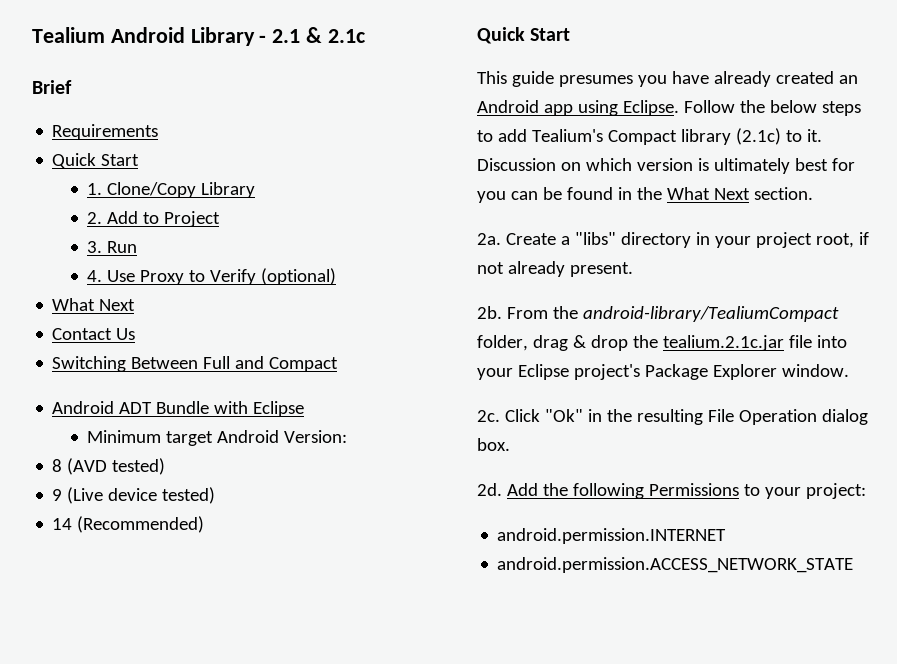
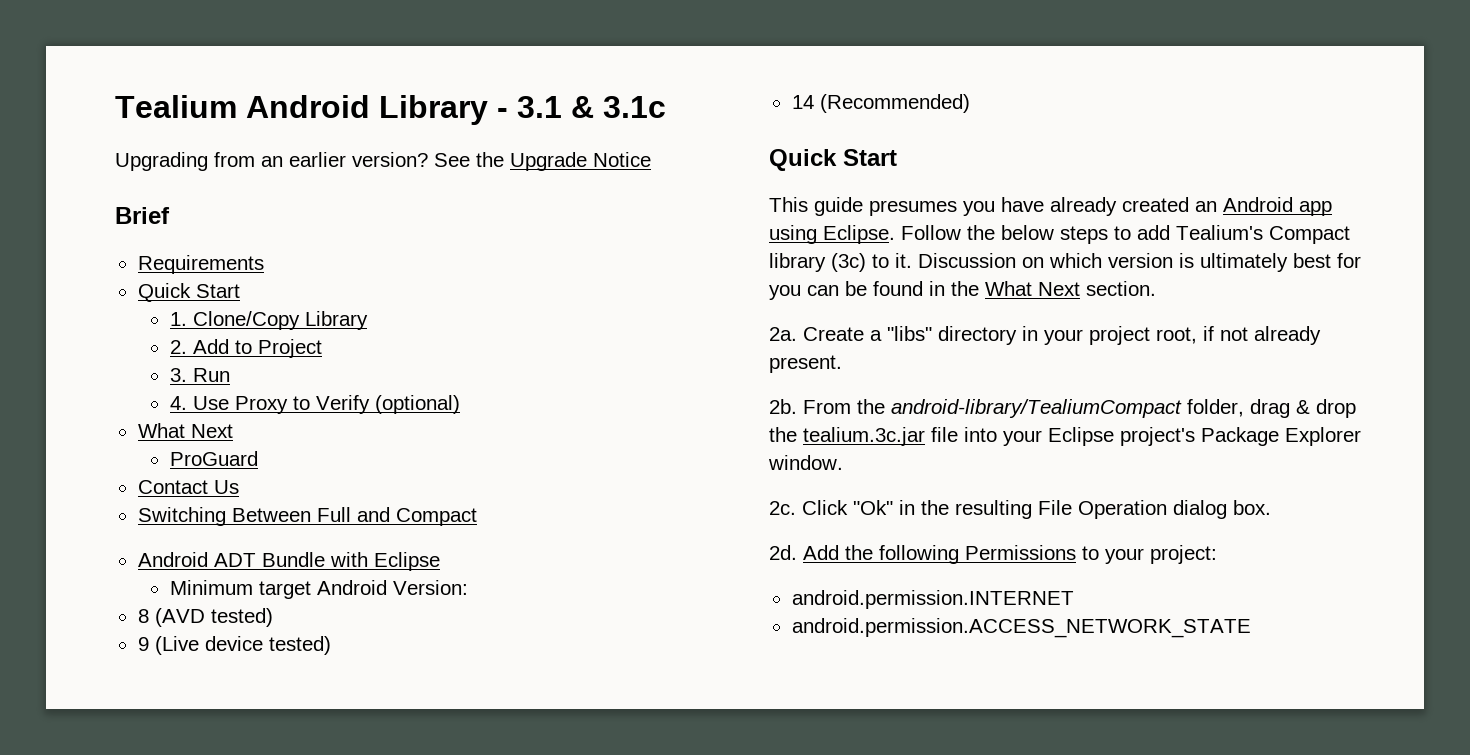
- Tealium Android Library - 2.1 & 2.1c
+ Tealium Android Library - 3.1 & 3.1c
+ Upgrading from an earlier version? See the Upgrade Notice
+ ProGuard
- Follow the below steps to add Tealium's Compact library (2.1c) to it.
+ Follow the below steps to add Tealium's Compact library (3c) to it.
- From the android-library/TealiumCompact folder, drag & drop the tealium.2.1c.jar file into your Eclipse project's Package Explorer window.
+ From the android-library/TealiumCompact folder, drag & drop the tealium.3c.jar file into your Eclipse project's Package Explorer window.

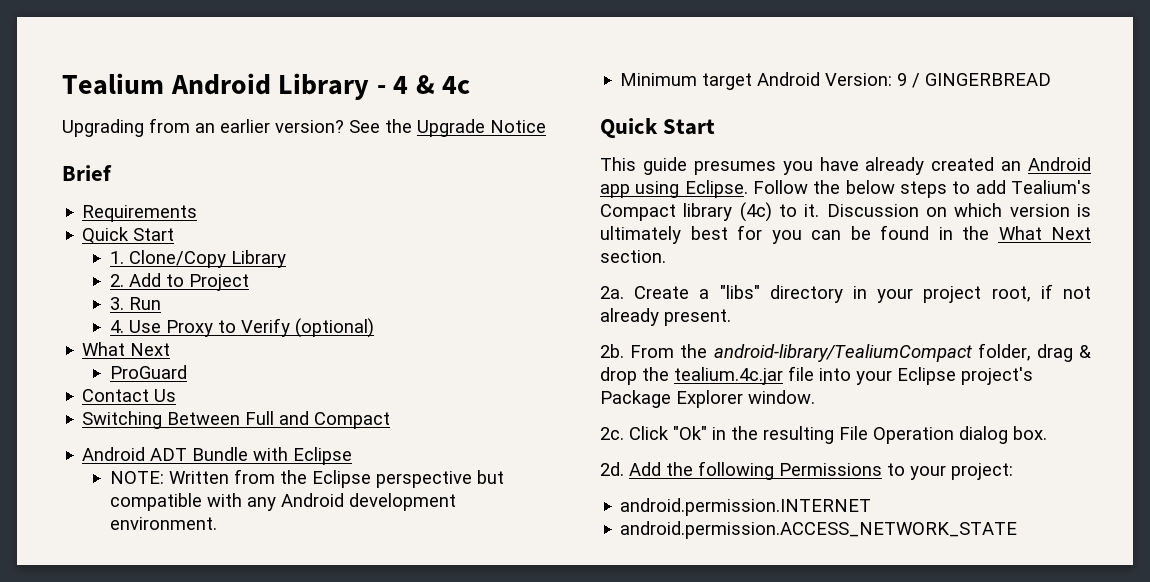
- Tealium Android Library - 3.1 & 3.1c
+ Tealium Android Library - 4 & 4c
- Minimum target Android Version:
- 8 (AVD tested)
- 9 (Live device tested)
- 14 (Recommended)
+ NOTE: Written from the Eclipse perspective but compatible with any Android development environment.
+ Minimum target Android Version: 9 / GINGERBREAD
- Follow the below steps to add Tealium's Compact library (3c) to it.
+ Follow the below steps to add Tealium's Compact library (4c) to it.
- From the android-library/TealiumCompact folder, drag & drop the tealium.3c.jar file into your Eclipse project's Package Explorer window.
+ From the android-library/TealiumCompact folder, drag & drop the tealium.4c.jar file into your Eclipse project's Package Explorer window.

